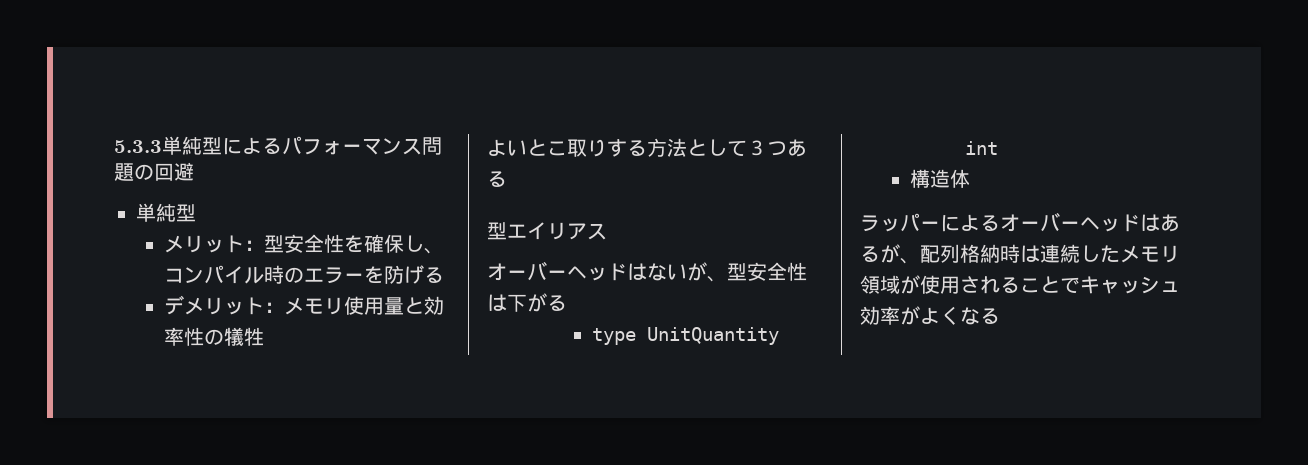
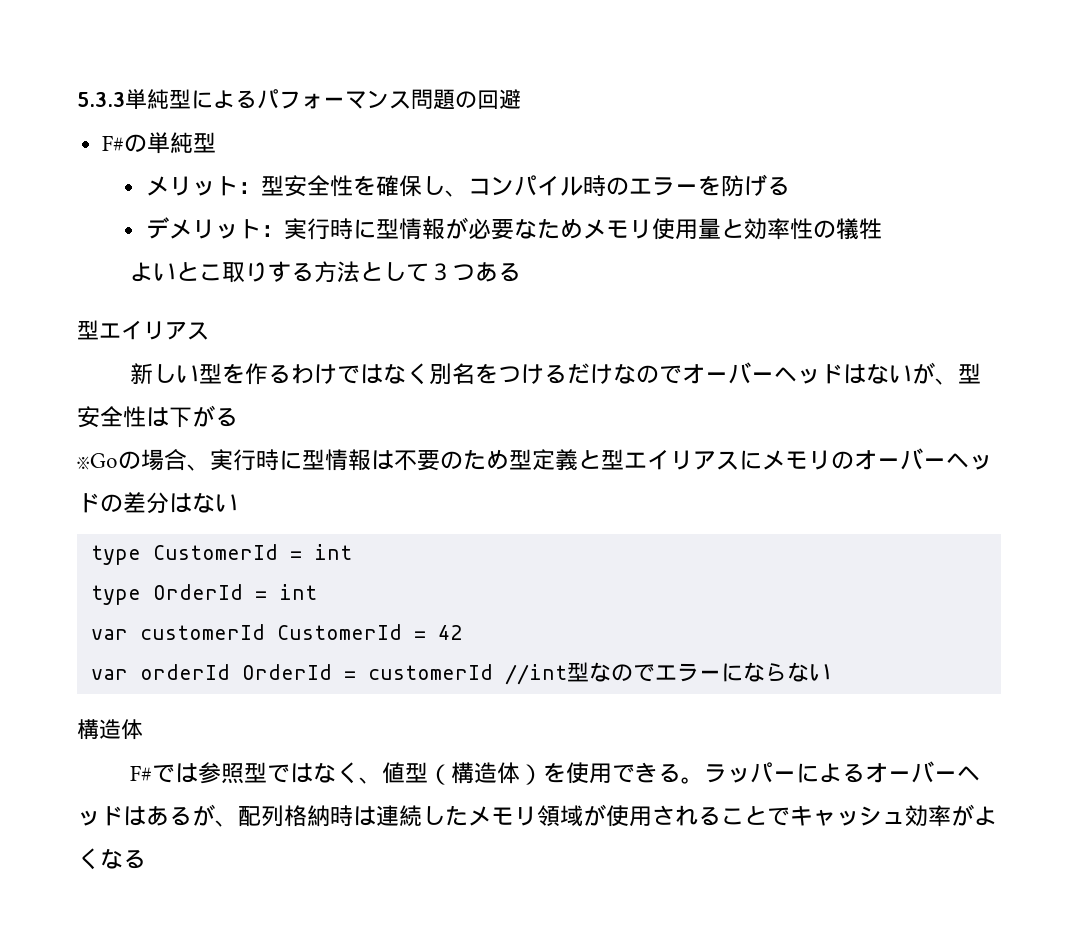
  5.3.3単純型によるパフォーマンス問題の回避
- 単純型
+ F#の単純型
- デメリット：メモリ使用量と効率性の犠牲
+ デメリット：実行時に型情報が必要なためメモリ使用量と効率性の犠牲
- オーバーヘッドはないが、型安全性は下がる
+ 新しい型を作るわけではなく別名をつけるだけなのでオーバーヘッドはないが、型安全性は下がる
- type UnitQuantity int
+ ※Goの場合、実行時に型情報は不要のため型定義と型エイリアスにメモリのオーバーヘッドの差分はない
+ type CustomerId = int
+ type OrderId = int
+ var customerId CustomerId = 42
+ var orderId OrderId = customerId //int型なのでエラーにならない
  構造体
- ラッパーによるオーバーヘッドはあるが、配列格納時は連続したメモリ領域が使用されることでキャッシュ効率がよくなる
+ F#では参照型ではなく、値型（構造体）を使用できる。ラッパーによるオーバーヘッドはあるが、配列格納時は連続したメモリ領域が使用されることでキャッシュ効率がよくなる

